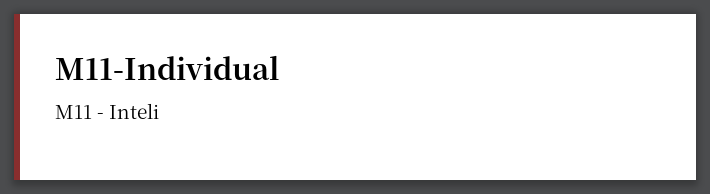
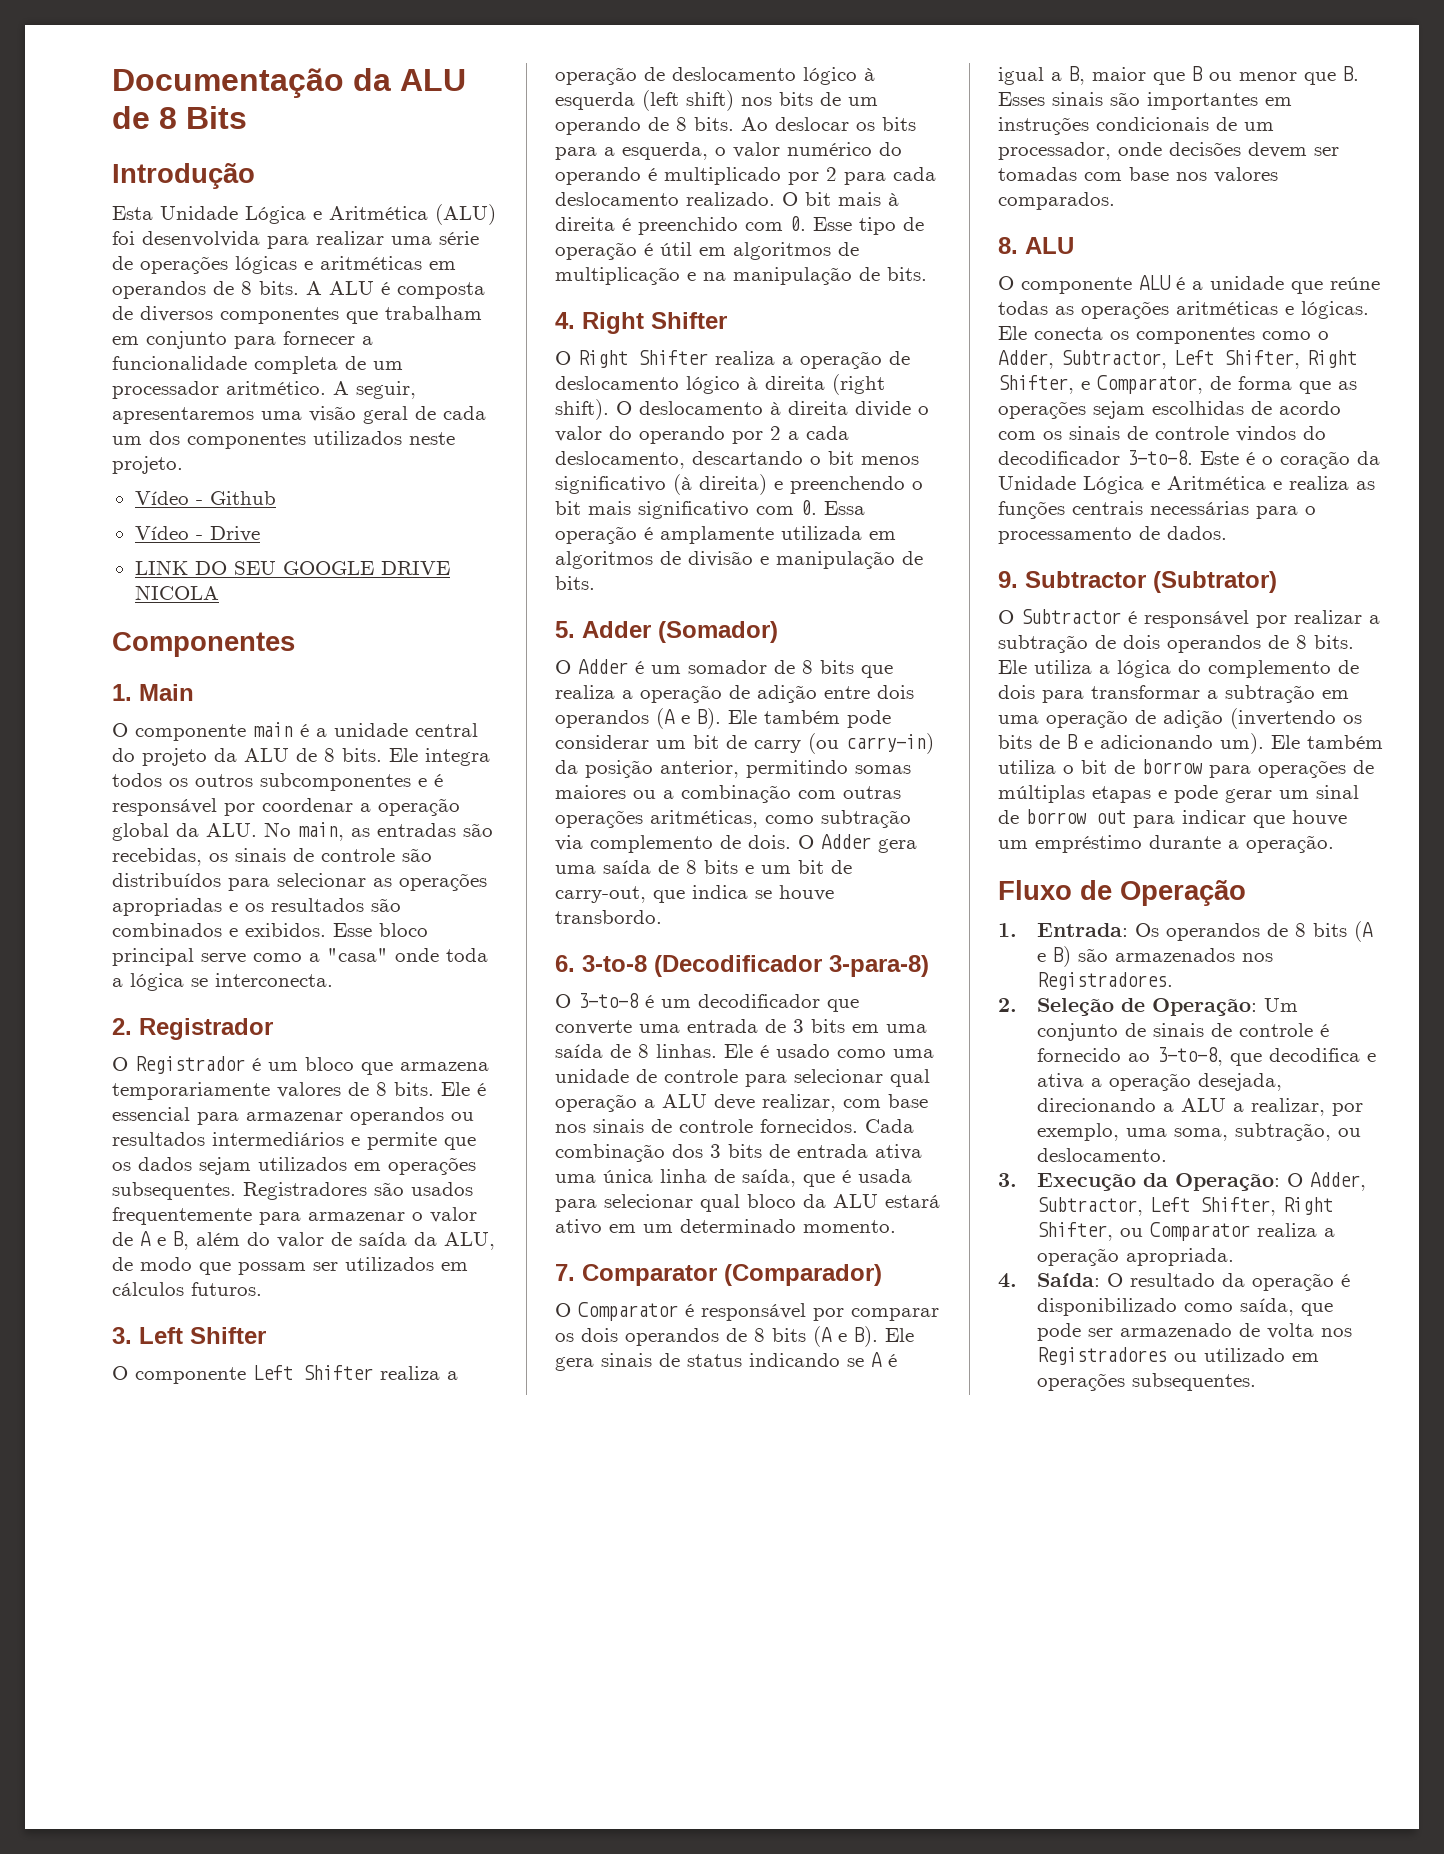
- M11-Individual
- M11 - Inteli
+ Documentação da ALU de 8 Bits
+ Introdução
+ Esta Unidade Lógica e Aritmética (ALU) foi desenvolvida para realizar uma série de operações lógicas e aritméticas em operandos de 8 bits. A ALU é composta de diversos componentes que trabalham em conjunto para fornecer a funcionalidade completa de um processador aritmético. A seguir, apresentaremos uma visão geral de cada um dos componentes utilizados neste projeto.
+ Vídeo - Github
+ Vídeo - Drive
+ LINK DO SEU GOOGLE DRIVE NICOLA
+ Componentes
+ 1. Main
+ O componente main é a unidade central do projeto da ALU de 8 bits. Ele integra todos os outros subcomponentes e é responsável por coordenar a operação global da ALU. No main, as entradas são recebidas, os sinais de controle são distribuídos para selecionar as operações apropriadas e os resultados são combinados e exibidos. Esse bloco principal serve como a "casa" onde toda a lógica se interconecta.
+ 2. Registrador
+ O Registrador é um bloco que armazena temporariamente valores de 8 bits. Ele é essencial para armazenar operandos ou resultados intermediários e permite que os dados sejam utilizados em operações subsequentes. Registradores são usados frequentemente para armazenar o valor de A e B, além do valor de saída da ALU, de modo que possam ser utilizados em cálculos futuros.
+ 3. Left Shifter
+ O componente Left Shifter realiza a operação de deslocamento lógico à esquerda (left shift) nos bits de um operando de 8 bits. Ao deslocar os bits para a esquerda, o valor numérico do operando é multiplicado por 2 para cada deslocamento realizado. O bit mais à direita é preenchido com 0. Esse tipo de operação é útil em algoritmos de multiplicação e na manipulação de bits.
+ 4. Right Shifter
+ O Right Shifter realiza a operação de deslocamento lógico à direita (right shift). O deslocamento à direita divide o valor do operando por 2 a cada deslocamento, descartando o bit menos significativo (à direita) e preenchendo o bit mais significativo com 0. Essa operação é amplamente utilizada em algoritmos de divisão e manipulação de bits.
+ 5. Adder (Somador)
+ O Adder é um somador de 8 bits que realiza a operação de adição entre dois operandos (A e B). Ele também pode considerar um bit de carry (ou carry-in) da posição anterior, permitindo somas maiores ou a combinação com outras operações aritméticas, como subtração via complemento de dois. O Adder gera uma saída de 8 bits e um bit de carry-out, que indica se houve transbordo.
+ 6. 3-to-8 (Decodificador 3-para-8)
+ O 3-to-8 é um decodificador que converte uma entrada de 3 bits em uma saída de 8 linhas. Ele é usado como uma unidade de controle para selecionar qual operação a ALU deve realizar, com base nos sinais de controle fornecidos. Cada combinação dos 3 bits de entrada ativa uma única linha de saída, que é usada para selecionar qual bloco da ALU estará ativo em um determinado momento.
+ 7. Comparator (Comparador)
+ O Comparator é responsável por comparar os dois operandos de 8 bits (A e B). Ele gera sinais de status indicando se A é igual a B, maior que B ou menor que B. Esses sinais são importantes em instruções condicionais de um processador, onde decisões devem ser tomadas com base nos valores comparados.
+ 8. ALU
+ O componente ALU é a unidade que reúne todas as operações aritméticas e lógicas. Ele conecta os componentes como o Adder, Subtractor, Left Shifter, Right Shifter, e Comparator, de forma que as operações sejam escolhidas de acordo com os sinais de controle vindos do decodificador 3-to-8. Este é o coração da Unidade Lógica e Aritmética e realiza as funções centrais necessárias para o processamento de dados.
+ 9. Subtractor (Subtrator)
+ O Subtractor é responsável por realizar a subtração de dois operandos de 8 bits. Ele utiliza a lógica do complemento de dois para transformar a subtração em uma operação de adição (invertendo os bits de B e adicionando um). Ele também utiliza o bit de borrow para operações de múltiplas etapas e pode gerar um sinal de borrow out para indicar que houve um empréstimo durante a operação.
+ Fluxo de Operação
+ 1. Entrada: Os operandos de 8 bits (A e B) são armazenados nos Registradores.
+ 2. Seleção de Operação: Um conjunto de sinais de controle é fornecido ao 3-to-8, que decodifica e ativa a operação desejada, direcionando a ALU a realizar, por exemplo, uma soma, subtração, ou deslocamento.
+ 3. Execução da Operação: O Adder, Subtractor, Left Shifter, Right Shifter, ou Comparator realiza a operação apropriada.
+ 4. Saída: O resultado da operação é disponibilizado como saída, que pode ser armazenado de volta nos Registradores ou utilizado em operações subsequentes.

